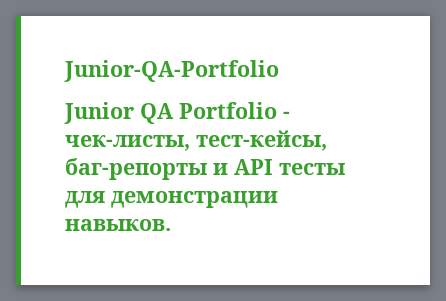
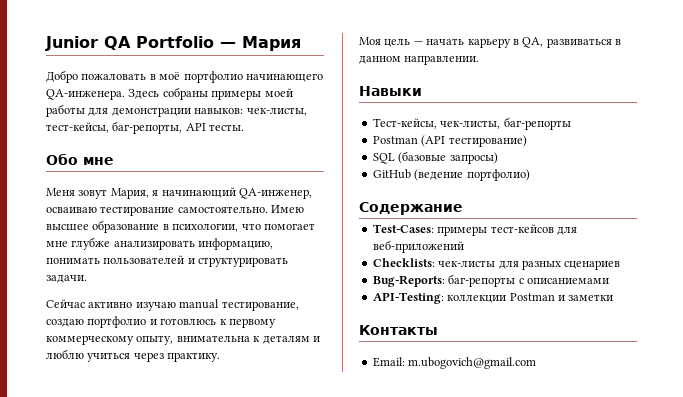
- Junior-QA-Portfolio
- Junior QA Portfolio - чек-листы, тест-кейсы, баг-репорты и API тесты для демонстрации навыков.
+ Junior QA Portfolio — Мария
+ Добро пожаловать в моё портфолио начинающего QA-инженера. Здесь собраны примеры моей работы для демонстрации навыков: чек-листы, тест-кейсы, баг-репорты, API тесты.
+ Обо мне
+ Меня зовут Мария, я начинающий QA-инженер, осваиваю тестирование самостоятельно. Имею высшее образование в психологии, что помогает мне глубже анализировать информацию, понимать пользователей и структурировать задачи.
+ Сейчас активно изучаю manual тестирование, создаю портфолио и готовлюсь к первому коммерческому опыту, внимательна к деталям и люблю учиться через практику.
+ Моя цель — начать карьеру в QA, развиваться в данном направлении.
+ Навыки
+ Тест-кейсы, чек-листы, баг-репорты
+ Postman (API тестирование)
+ SQL (базовые запросы)
+ GitHub (ведение портфолио)
+ Содержание
+ Test-Cases: примеры тест-кейсов для веб-приложений
+ Checklists: чек-листы для разных сценариев
+ Bug-Reports: баг-репорты с описаниемами
+ API-Testing: коллекции Postman и заметки
+ Контакты
+ Email: m.ubogovich@gmail.com

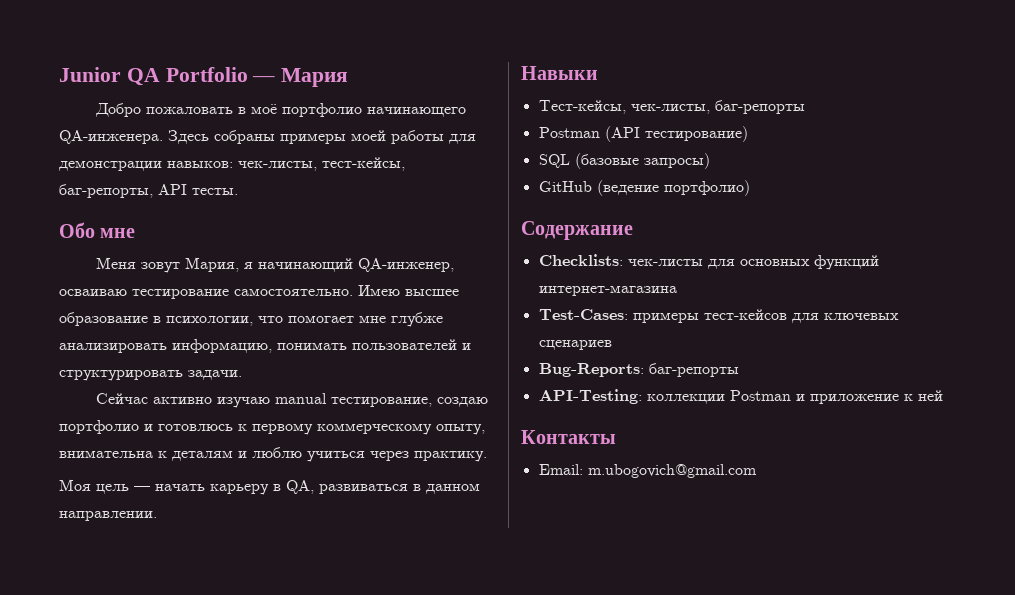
+ Checklists: чек-листы для основных функций интернет-магазина
- Test-Cases: примеры тест-кейсов для веб-приложений
- Checklists: чек-листы для разных сценариев
+ Test-Cases: примеры тест-кейсов для ключевых сценариев
- Bug-Reports: баг-репорты с описаниемами
+ Bug-Reports: баг-репорты
- API-Testing: коллекции Postman и заметки
+ API-Testing: коллекции Postman и приложение к ней

